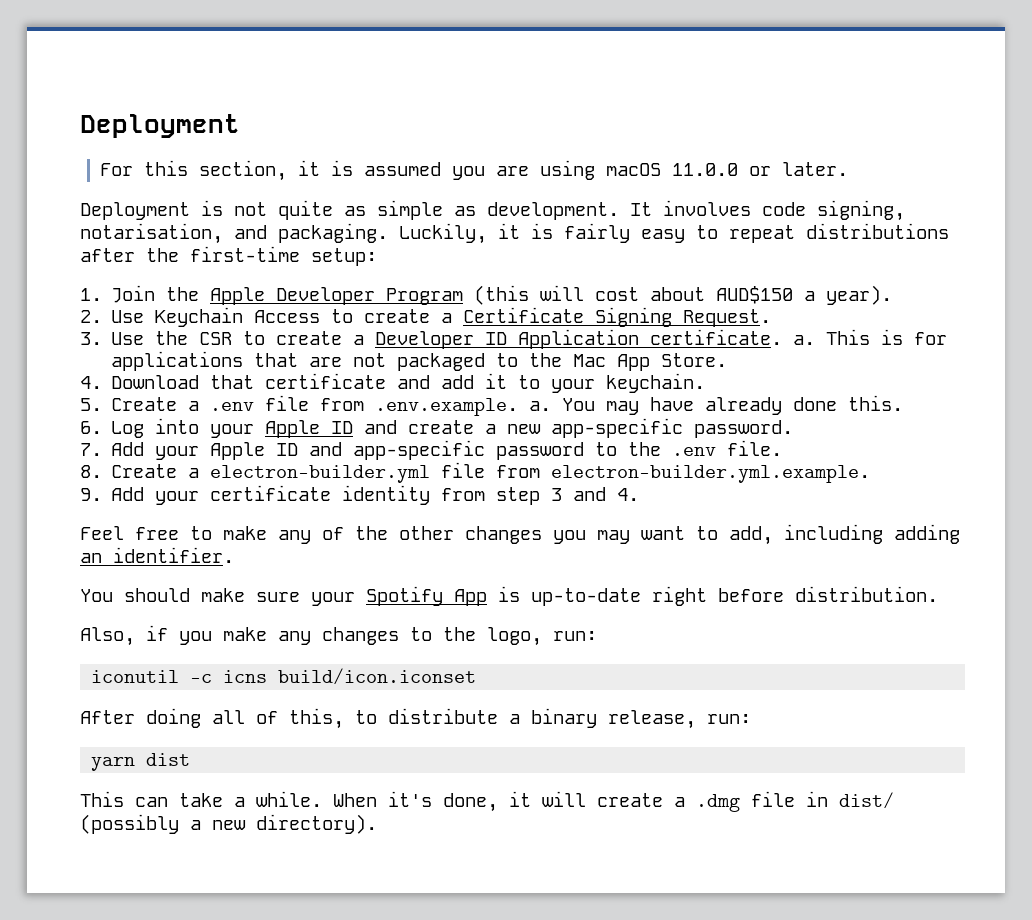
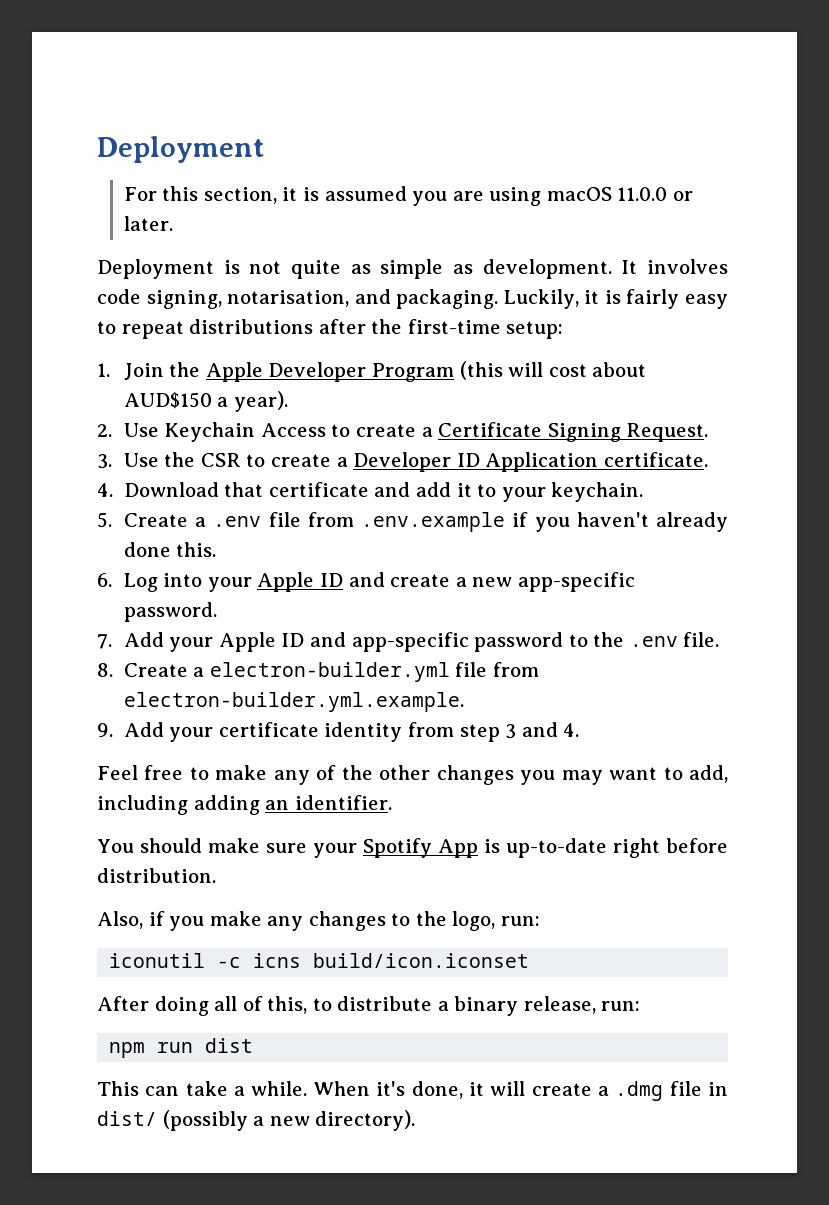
- 3. Use the CSR to create a Developer ID Application certificate. a. This is for applications that are not packaged to the Mac App Store.
+ 3. Use the CSR to create a Developer ID Application certificate.
- 5. Create a .env file from .env.example. a. You may have already done this.
+ 5. Create a .env file from .env.example if you haven't already done this.
- yarn dist
+ npm run dist

